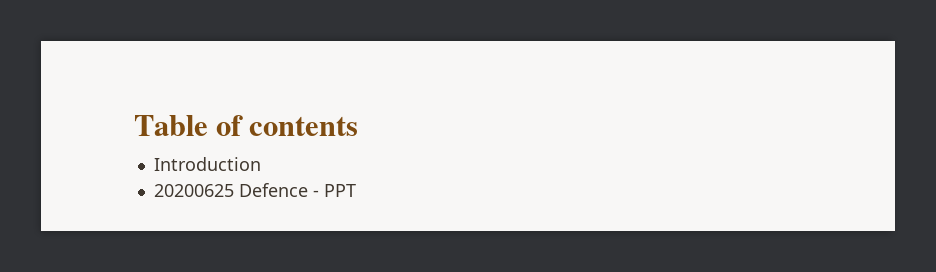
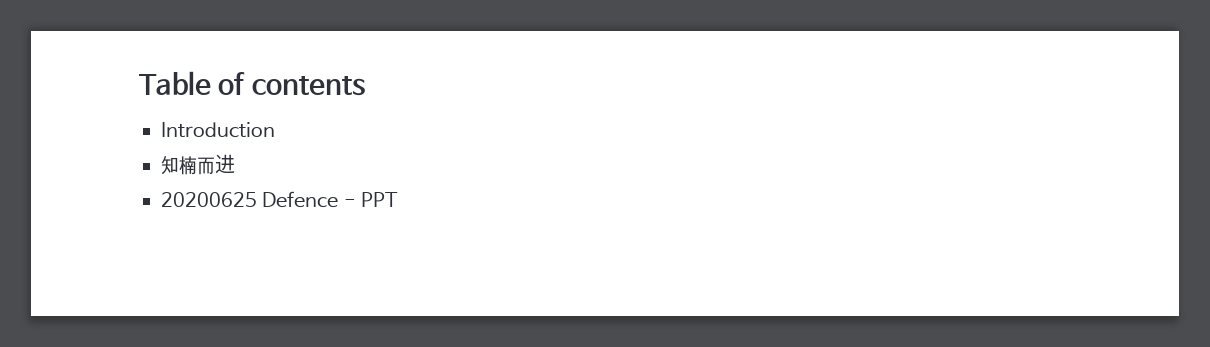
+ 知楠而进

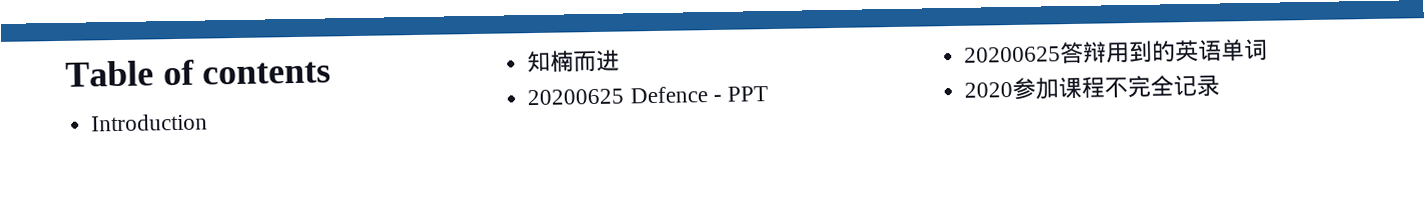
+ 20200625答辩用到的英语单词
+ 2020参加课程不完全记录

